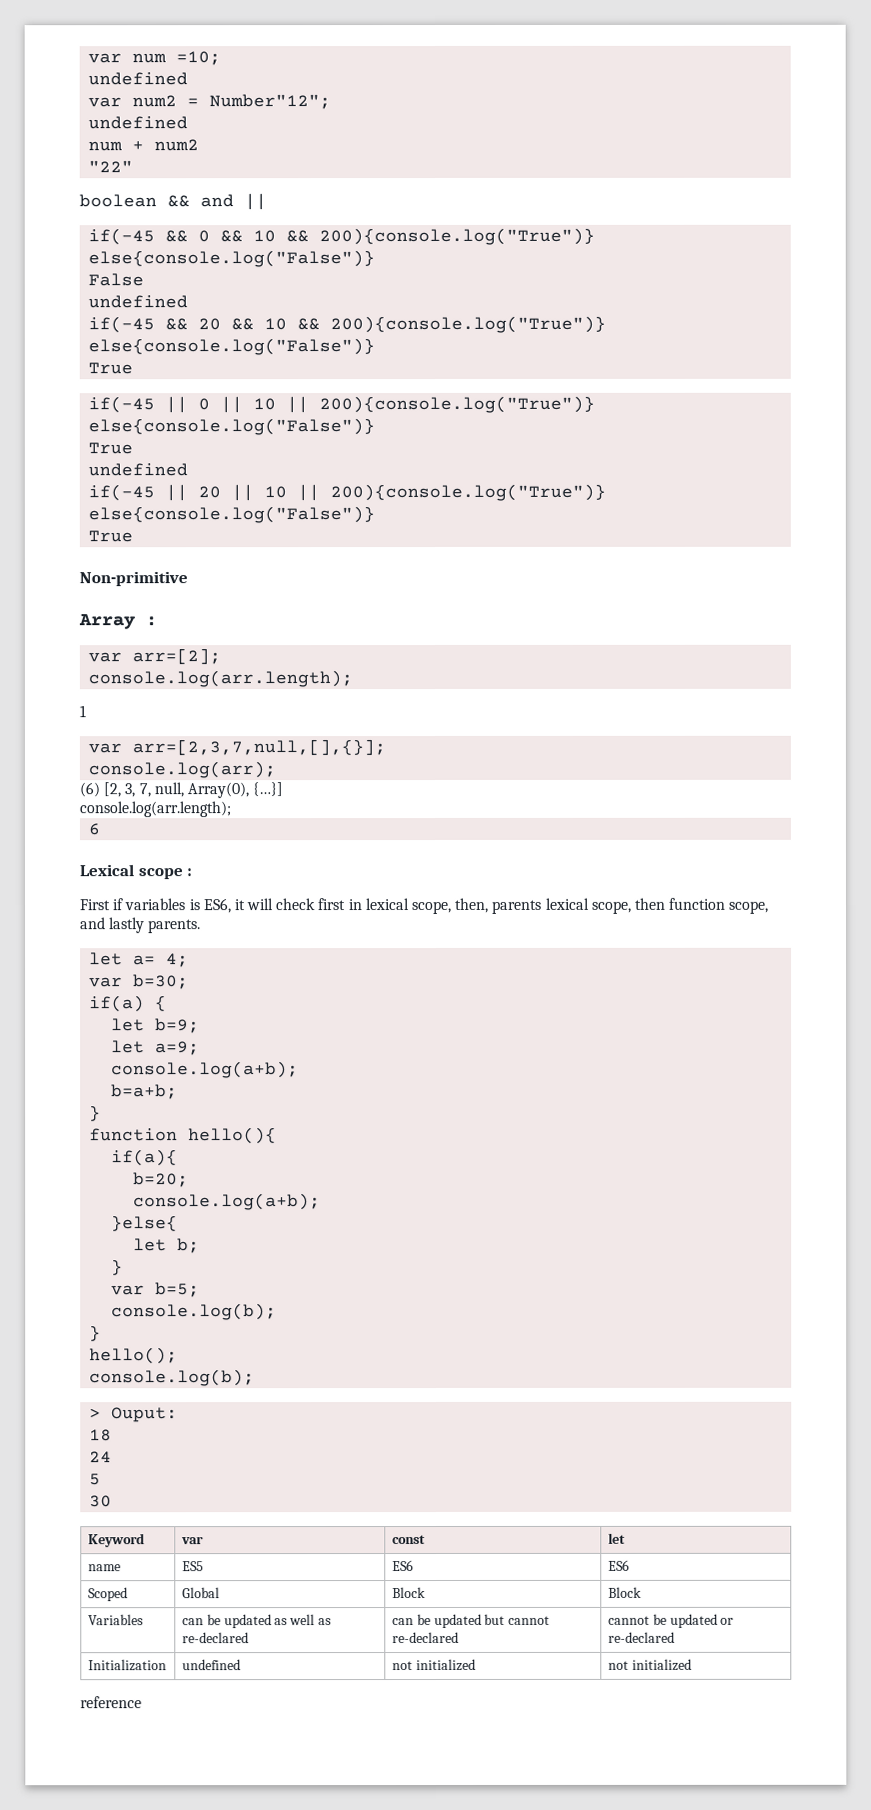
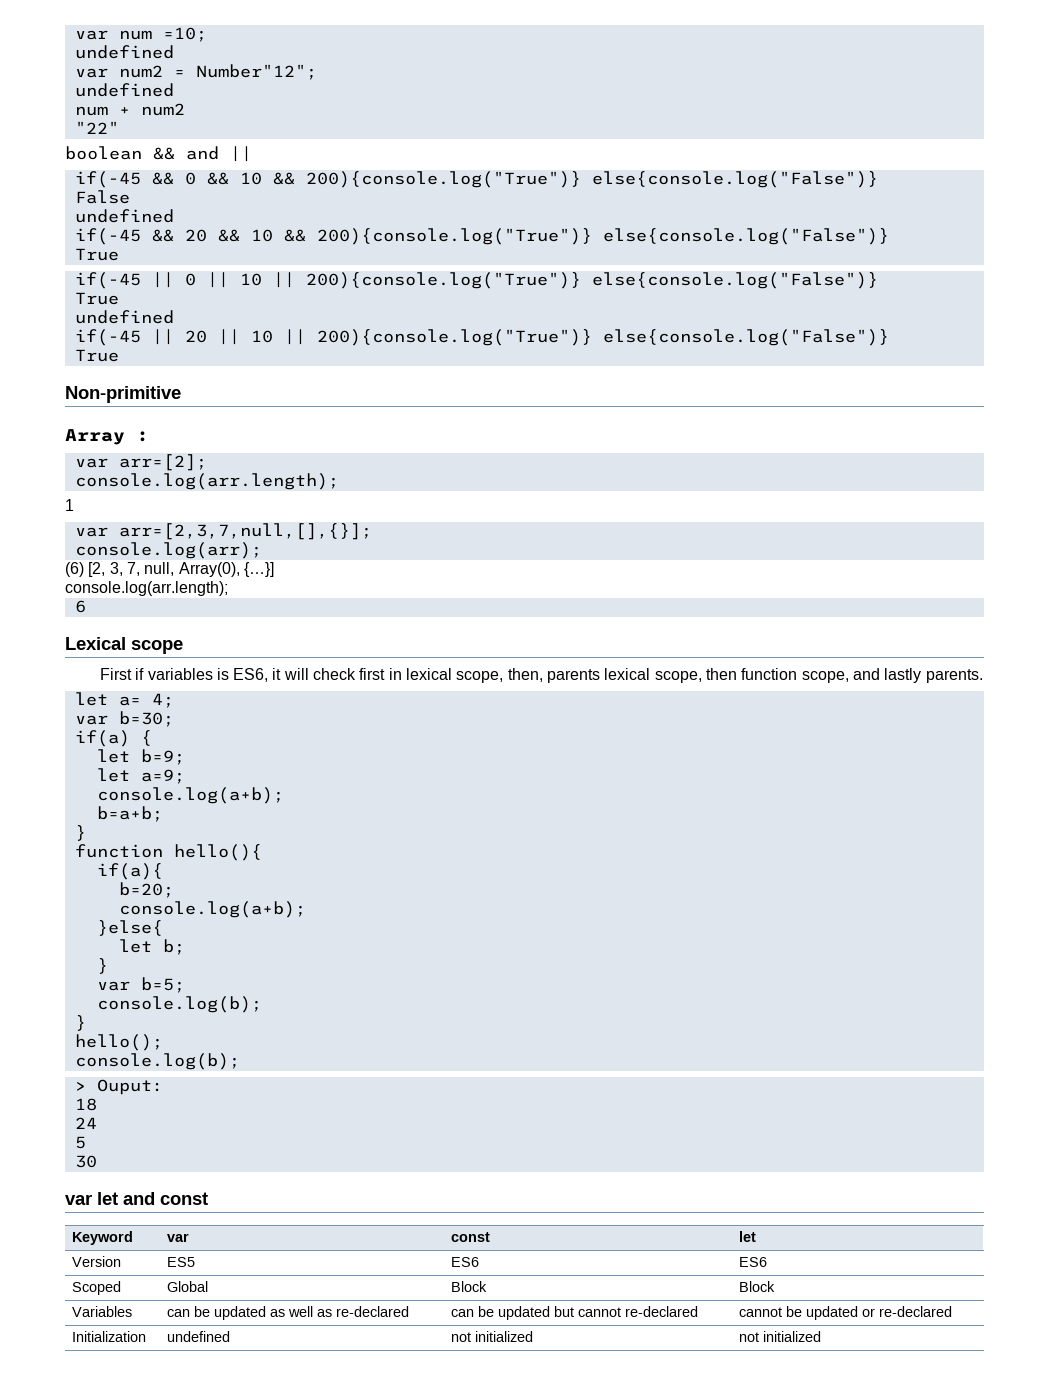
- Lexical scope :
+ Lexical scope
+ var let and const
- name | ES5 | ES6 | ES6
+ Version | ES5 | ES6 | ES6
- reference

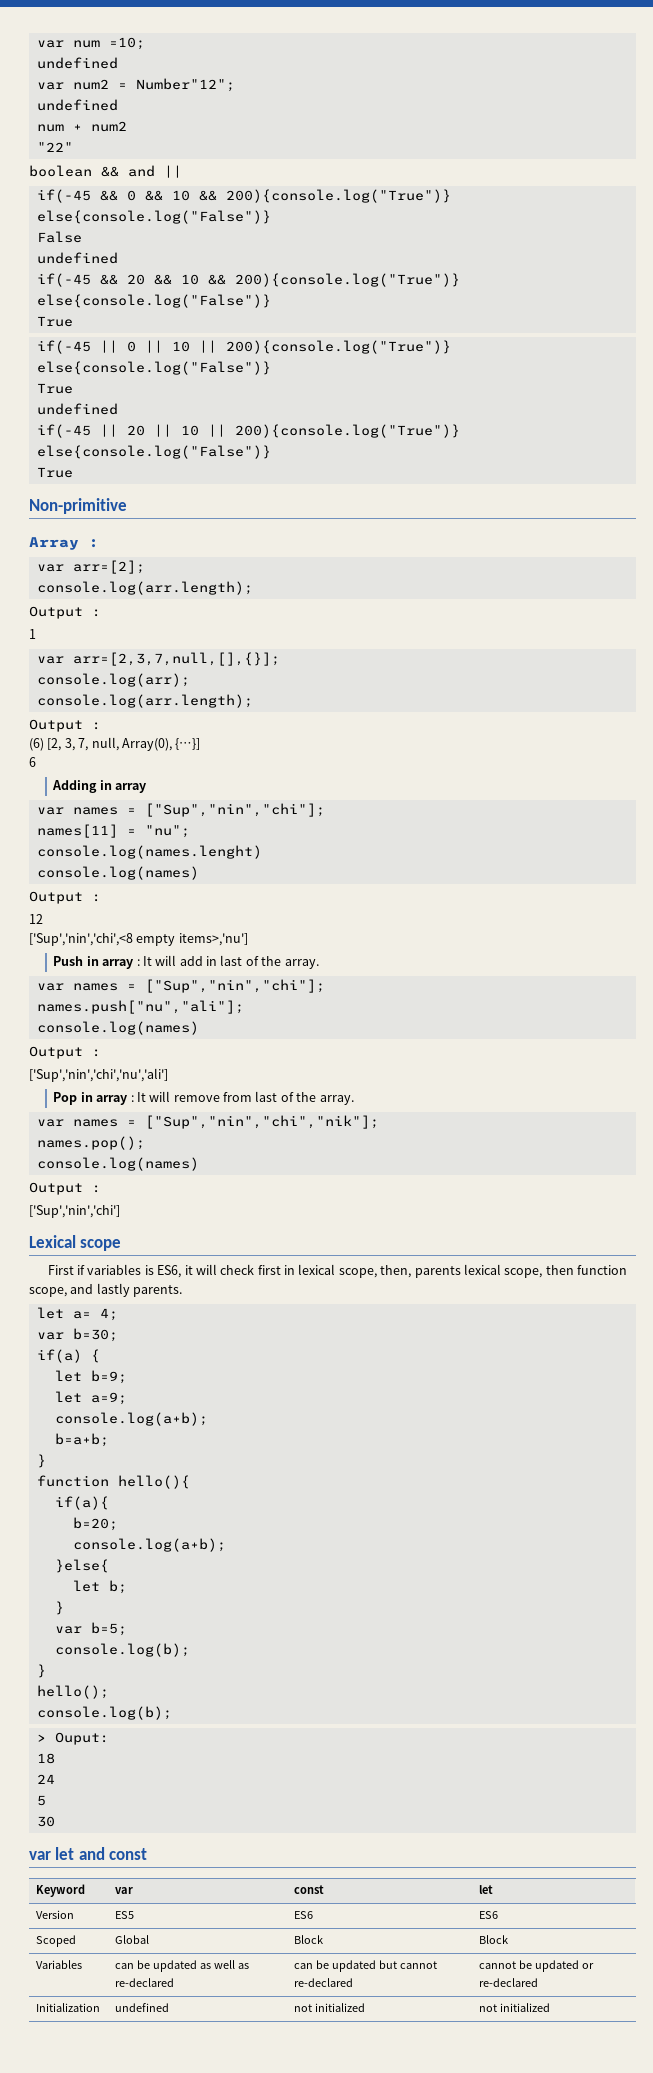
  var arr=[2];
  console.log(arr.length);
+ Output :
  console.log(arr);
+ console.log(arr.length);
+ Output :
  (6) [2, 3, 7, null, Array(0), {…}]
- console.log(arr.length);
  6
+ Adding in array
+ var names = ["Sup","nin","chi"];
+ names[11] = "nu";
+ console.log(names.lenght)
+ console.log(names)
+ Output :
+ 12
+ ['Sup','nin','chi',<8 empty items>,'nu']
+ Push in array : It will add in last of the array.
+ var names = ["Sup","nin","chi"];
+ names.push["nu","ali"];
+ console.log(names)
+ Output :
+ ['Sup','nin','chi','nu','ali']
+ Pop in array : It will remove from last of the array.
+ var names = ["Sup","nin","chi","nik"];
+ names.pop();
+ console.log(names)
+ Output :
+ ['Sup','nin','chi']

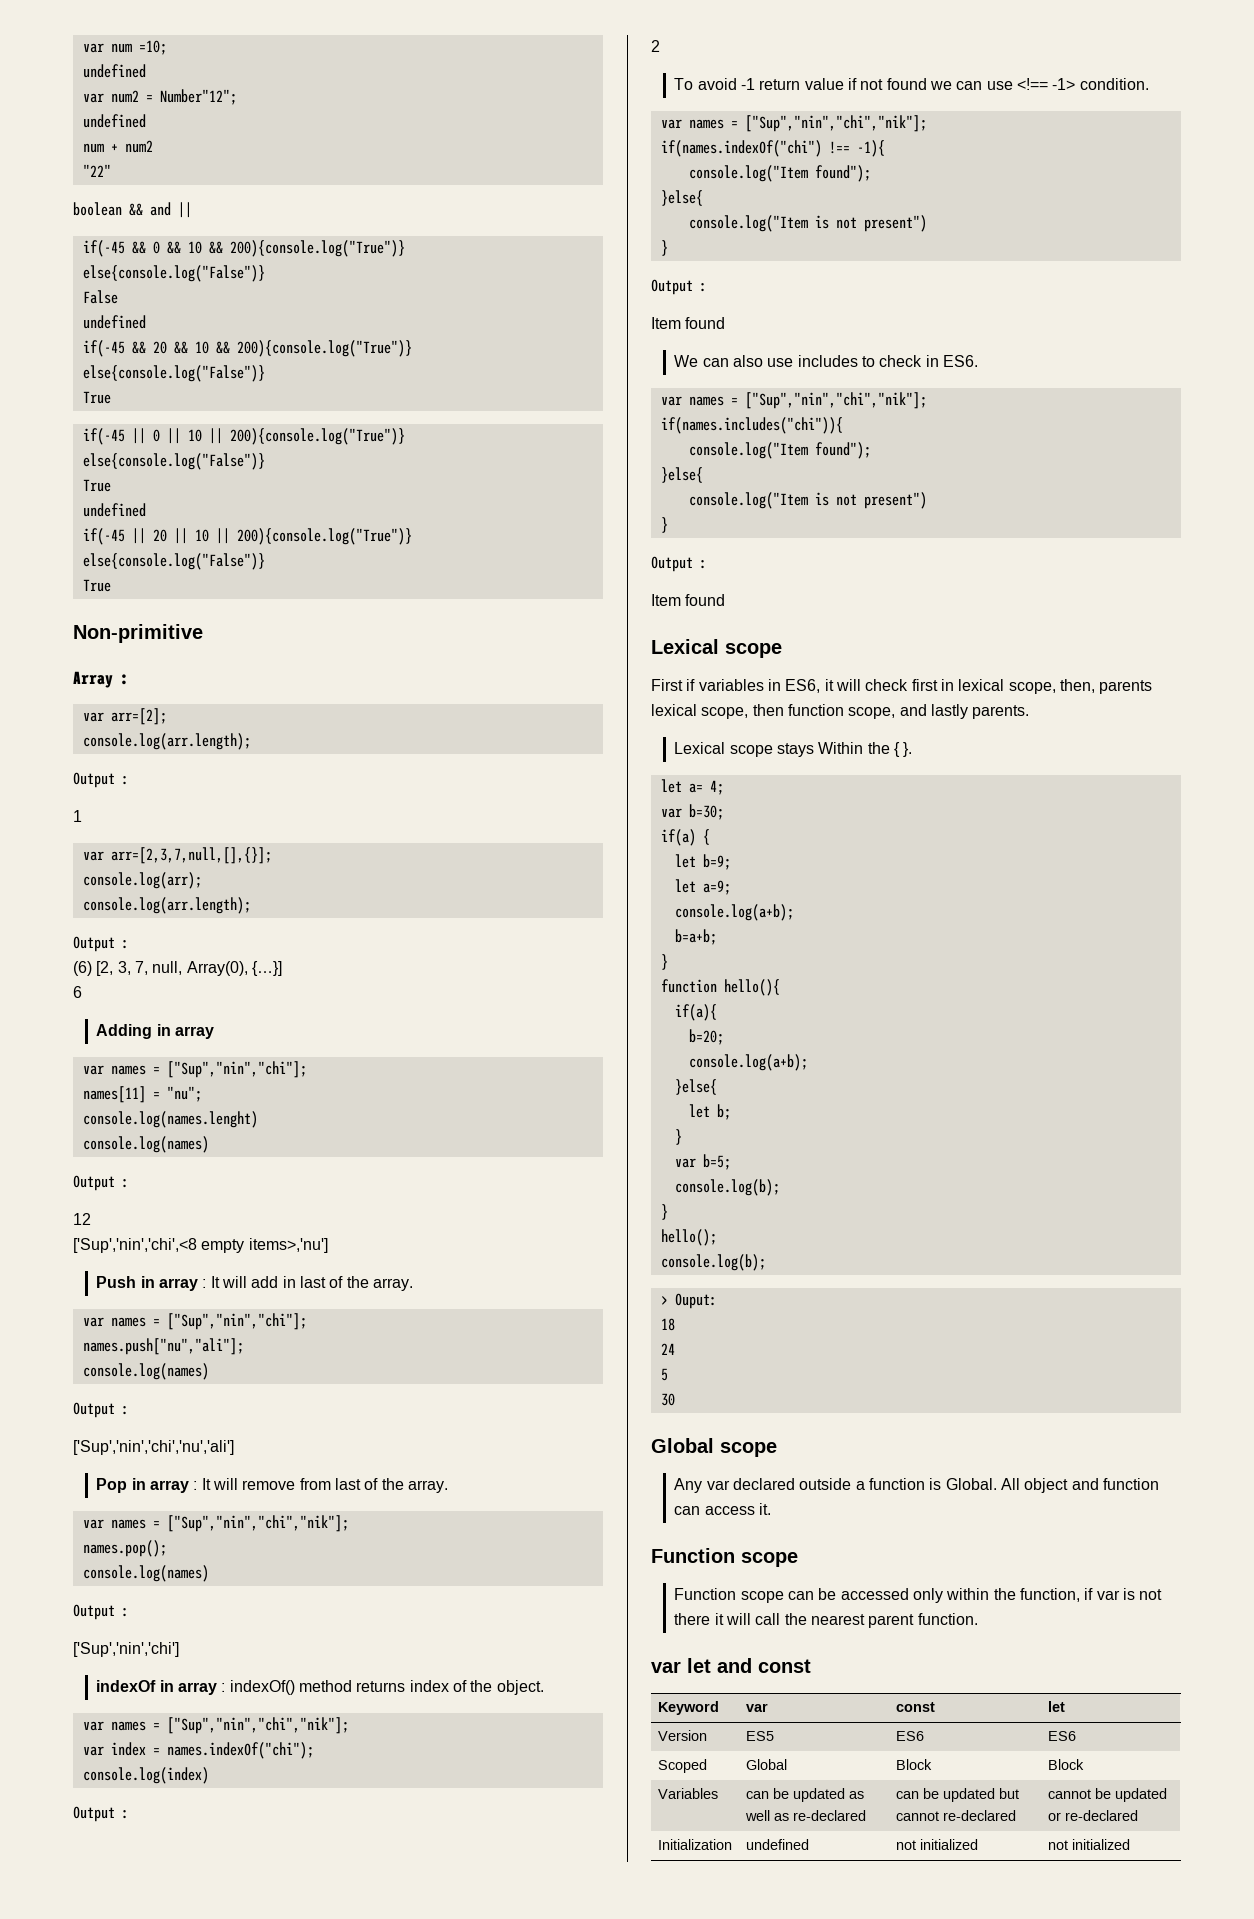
+ indexOf in array : indexOf() method returns index of the object.
+ var names = ["Sup","nin","chi","nik"];
+ var index = names.indexOf("chi");
+ console.log(index)
+ Output :
+ 2
+ To avoid -1 return value if not found we can use <!== -1> condition.
+ var names = ["Sup","nin","chi","nik"];
+ if(names.indexOf("chi") !== -1){
+ console.log("Item found");
+ }else{
+ console.log("Item is not present")
+ }
+ Output :
+ Item found
+ We can also use includes to check in ES6.
+ var names = ["Sup","nin","chi","nik"];
+ if(names.includes("chi")){
+ console.log("Item found");
+ }else{
+ console.log("Item is not present")
+ }
+ Output :
+ Item found
- First if variables is ES6, it will check first in lexical scope, then, parents lexical scope, then function scope, and lastly parents.
+ First if variables in ES6, it will check first in lexical scope, then, parents lexical scope, then function scope, and lastly parents.
+ Lexical scope stays Within the { }.
+ Global scope
+ Any var declared outside a function is Global. All object and function can access it.
+ Function scope
+ Function scope can be accessed only within the function, if var is not there it will call the nearest parent function.

